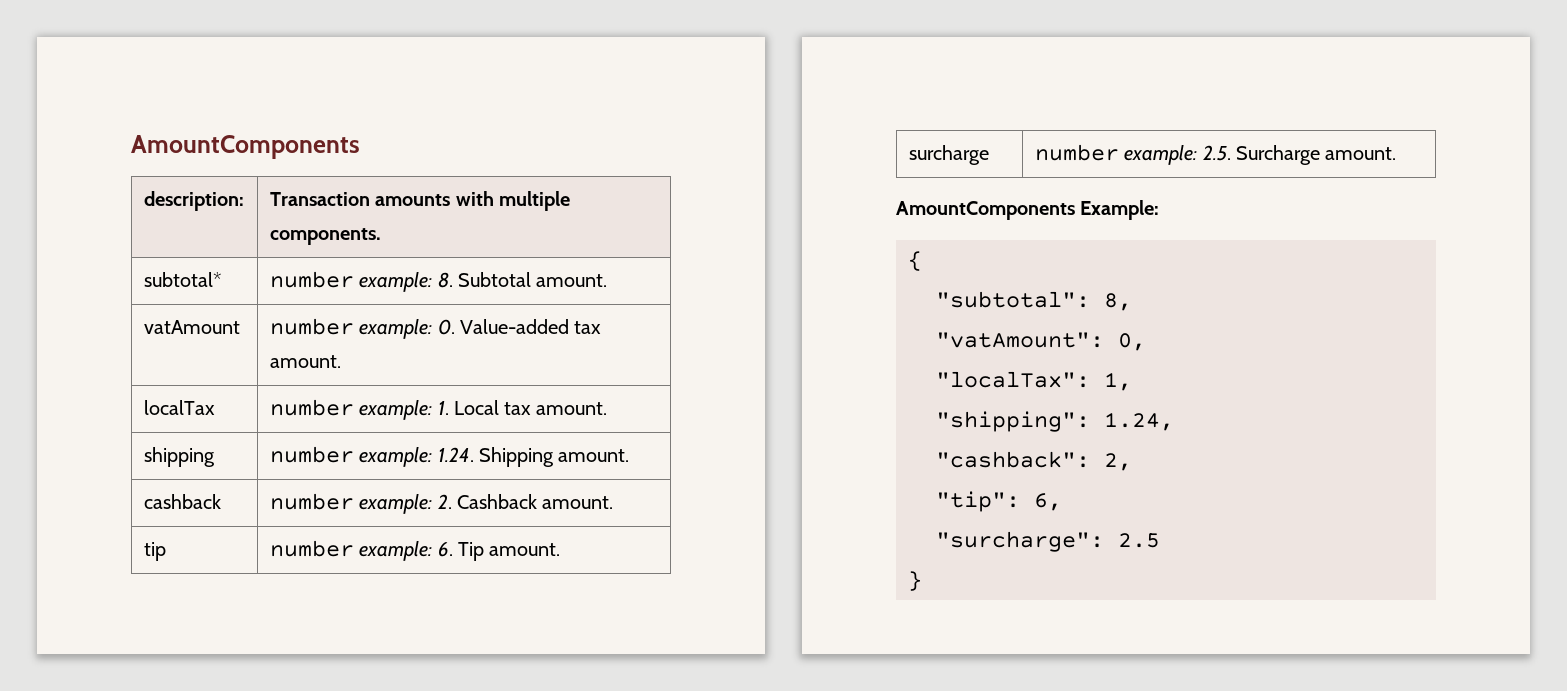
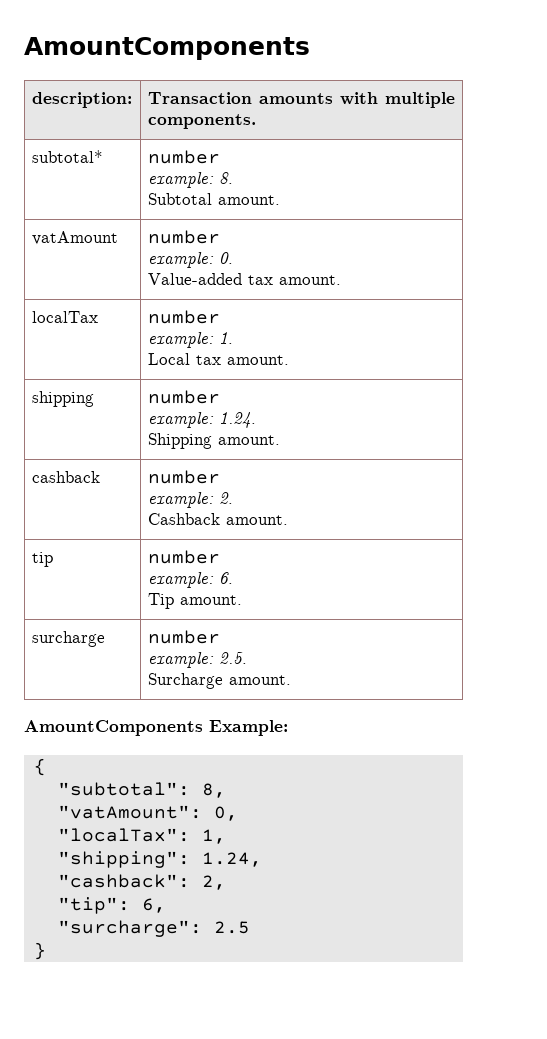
- subtotal* | number example: 8. Subtotal amount.
+ subtotal* | number
+ example: 8.
+ Subtotal amount.
- vatAmount | number example: 0. Value-added tax amount.
+ vatAmount | number
+ example: 0.
+ Value-added tax amount.
- localTax | number example: 1. Local tax amount.
+ localTax | number
+ example: 1.
+ Local tax amount.
- shipping | number example: 1.24. Shipping amount.
+ shipping | number
+ example: 1.24.
+ Shipping amount.
- cashback | number example: 2. Cashback amount.
+ cashback | number
+ example: 2.
+ Cashback amount.
- tip | number example: 6. Tip amount.
+ tip | number
+ example: 6.
+ Tip amount.
- surcharge | number example: 2.5. Surcharge amount.
+ surcharge | number
+ example: 2.5.
+ Surcharge amount.

